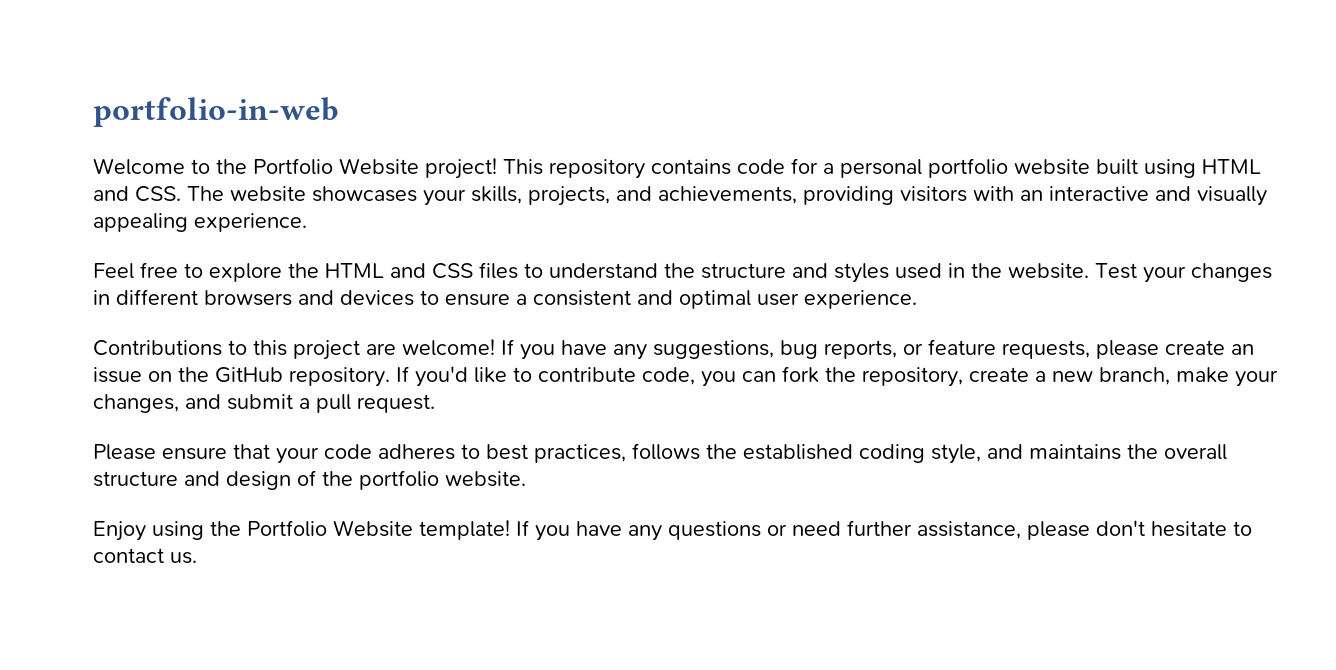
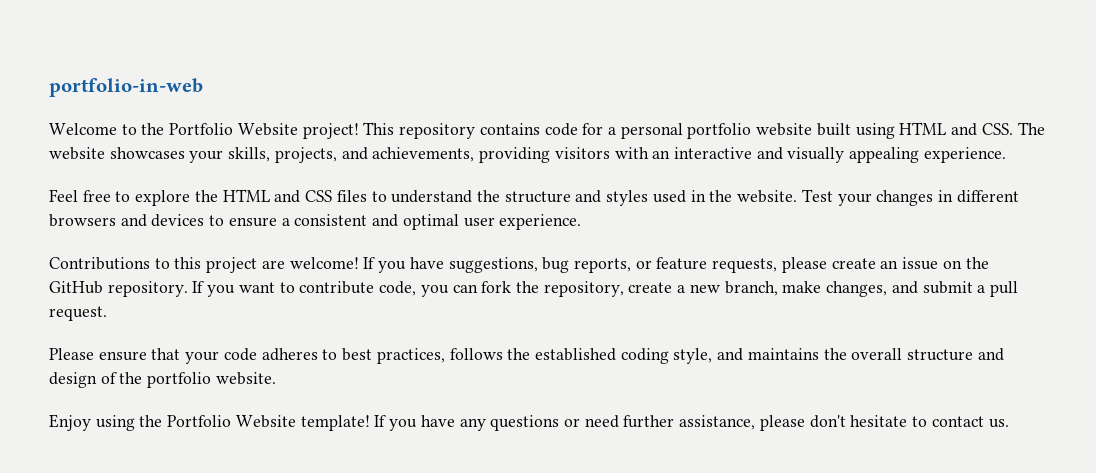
- If you have any suggestions, bug reports, or feature requests, please create an issue on the GitHub repository.
+ If you have suggestions, bug reports, or feature requests, please create an issue on the GitHub repository.
- If you'd like to contribute code, you can fork the repository, create a new branch, make your changes, and submit a pull request.
+ If you want to contribute code, you can fork the repository, create a new branch, make changes, and submit a pull request.

